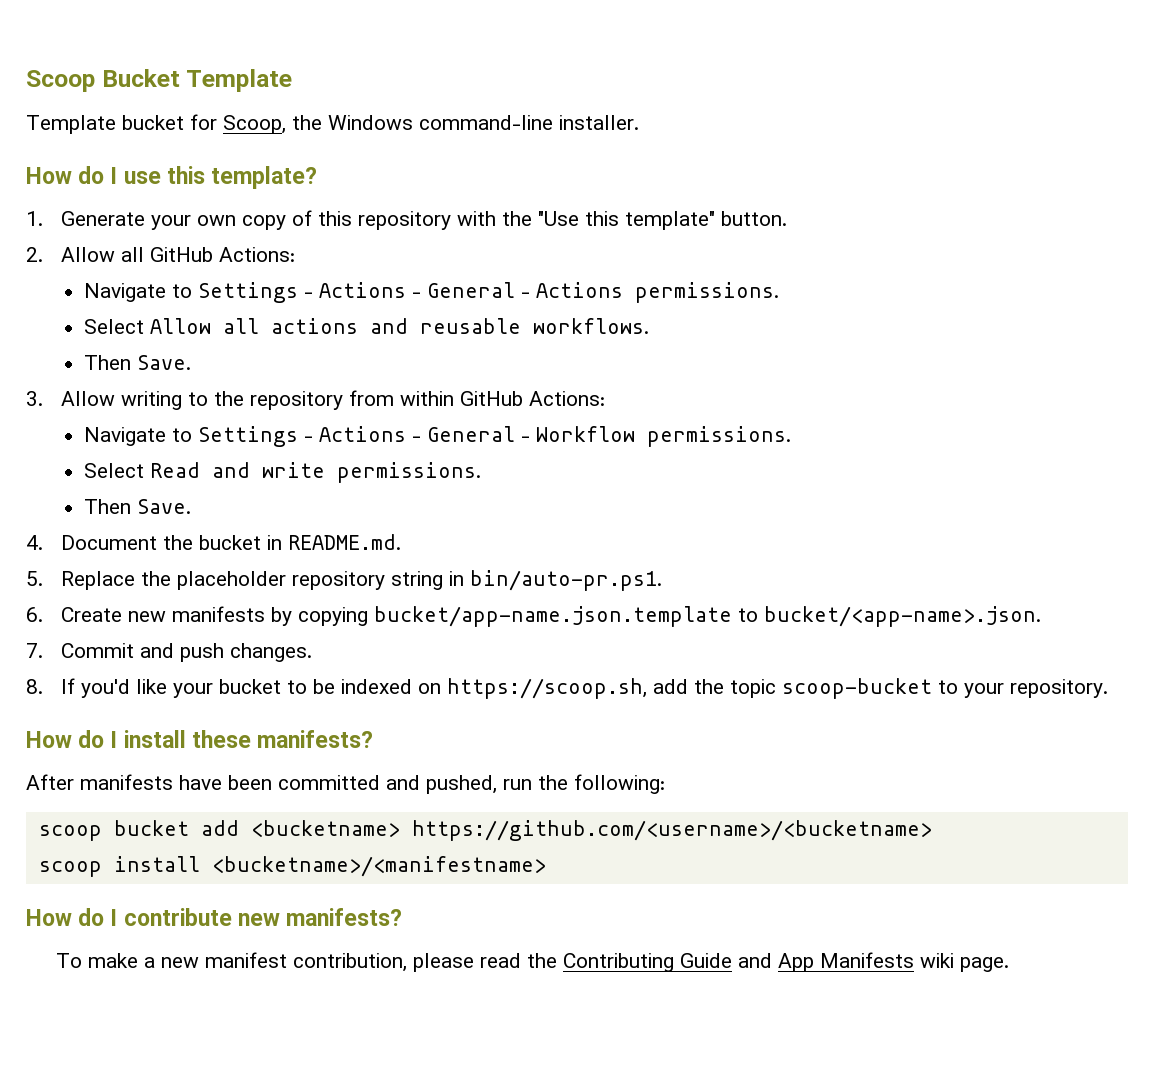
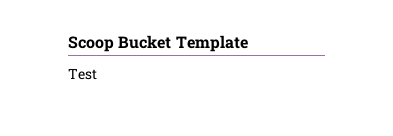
- Template bucket for Scoop, the Windows command-line installer.
- How do I use this template?
- 1. Generate your own copy of this repository with the "Use this template" button.
- 2. Allow all GitHub Actions:
- Navigate to Settings - Actions - General - Actions permissions.
- Select Allow all actions and reusable workflows.
- Then Save.
- 3. Allow writing to the repository from within GitHub Actions:
- Navigate to Settings - Actions - General - Workflow permissions.
- Select Read and write permissions.
- Then Save.
- 4. Document the bucket in README.md.
- 5. Replace the placeholder repository string in bin/auto-pr.ps1.
- 6. Create new manifests by copying bucket/app-name.json.template to bucket/<app-name>.json.
- 7. Commit and push changes.
- 8. If you'd like your bucket to be indexed on https://scoop.sh, add the topic scoop-bucket to your repository.
- How do I install these manifests?
- After manifests have been committed and pushed, run the following:
- scoop bucket add <bucketname> https://github.com/<username>/<bucketname>
- scoop install <bucketname>/<manifestname>
- How do I contribute new manifests?
- To make a new manifest contribution, please read the Contributing Guide and App Manifests wiki page.
+ Test

